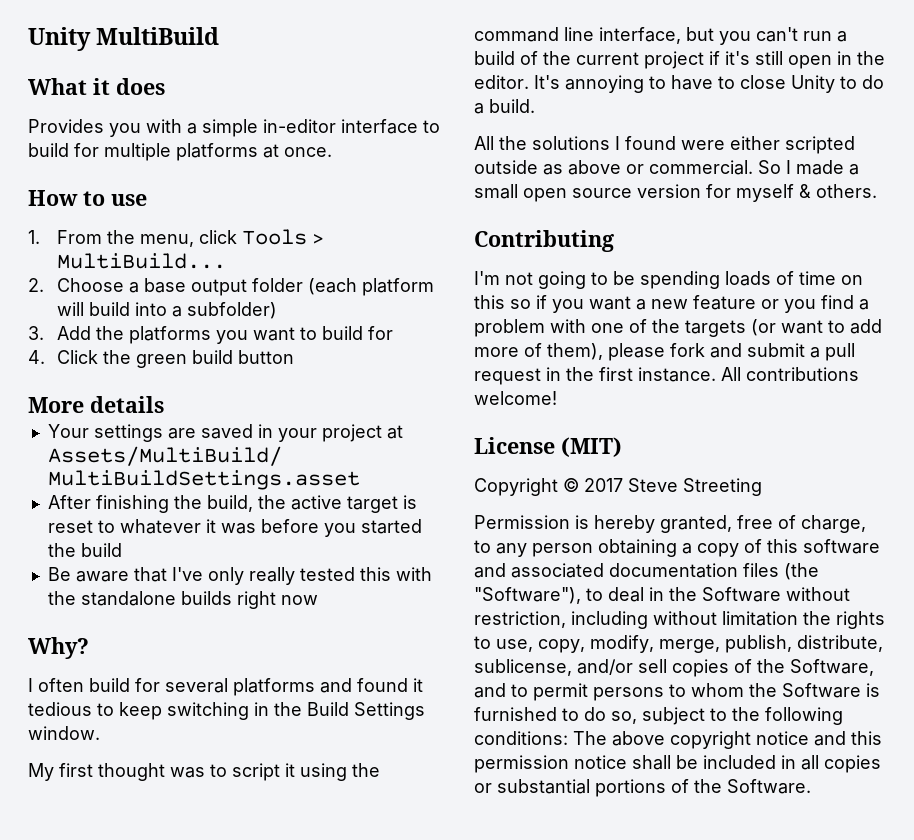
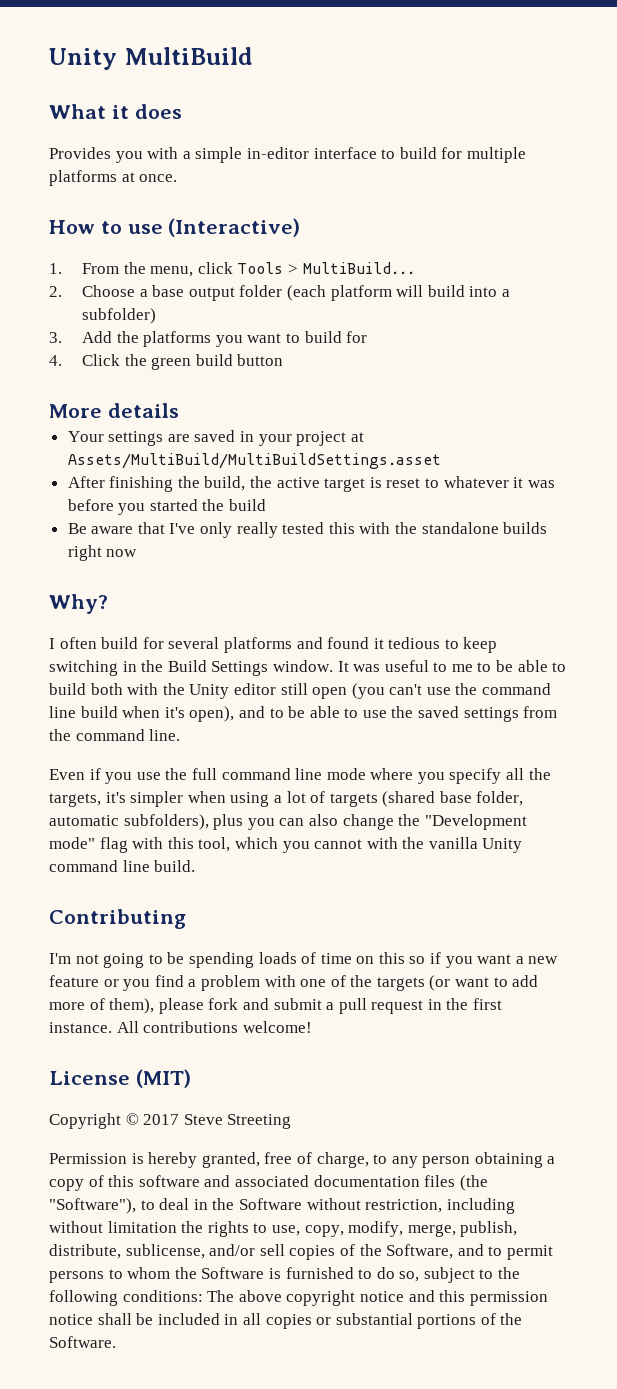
- How to use
+ How to use (Interactive)
- I often build for several platforms and found it tedious to keep switching in the Build Settings window.
- My first thought was to script it using the command line interface, but you can't run a build of the current project if it's still open in the editor. It's annoying to have to close Unity to do a build.
- All the solutions I found were either scripted outside as above or commercial. So I made a small open source version for myself & others.
+ I often build for several platforms and found it tedious to keep switching in the Build Settings window. It was useful to me to be able to build both with the Unity editor still open (you can't use the command line build when it's open), and to be able to use the saved settings from the command line.
+ Even if you use the full command line mode where you specify all the targets, it's simpler when using a lot of targets (shared base folder, automatic subfolders), plus you can also change the "Development mode" flag with this tool, which you cannot with the vanilla Unity command line build.

